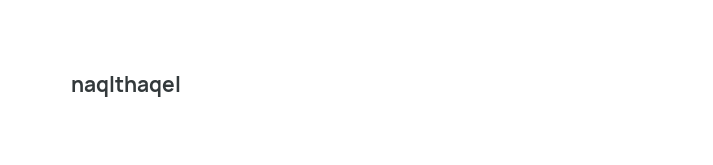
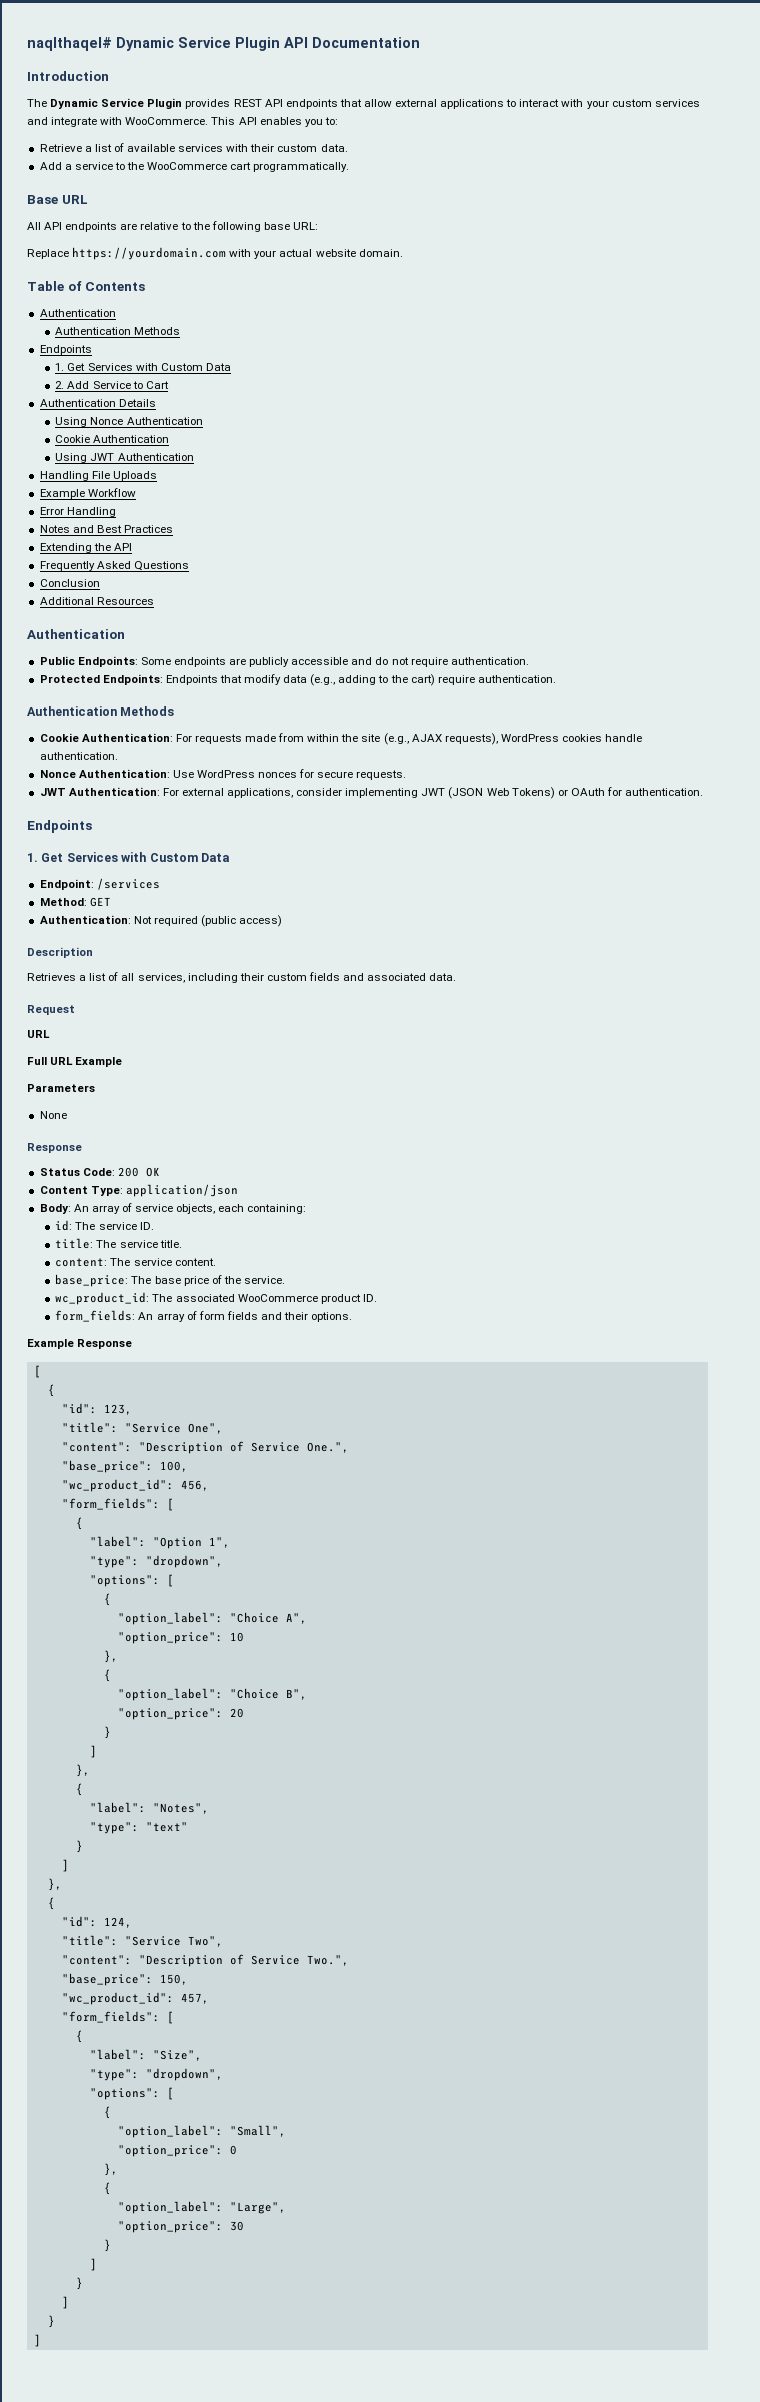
- naqlthaqel
+ naqlthaqel# Dynamic Service Plugin API Documentation
+ Introduction
+ The Dynamic Service Plugin provides REST API endpoints that allow external applications to interact with your custom services and integrate with WooCommerce. This API enables you to:
+ Retrieve a list of available services with their custom data.
+ Add a service to the WooCommerce cart programmatically.
+ Base URL
+ All API endpoints are relative to the following base URL:
+ Replace https://yourdomain.com with your actual website domain.
+ Table of Contents
+ Authentication
+ Authentication Methods
+ Endpoints
+ 1. Get Services with Custom Data
+ 2. Add Service to Cart
+ Authentication Details
+ Using Nonce Authentication
+ Cookie Authentication
+ Using JWT Authentication
+ Handling File Uploads
+ Example Workflow
+ Error Handling
+ Notes and Best Practices
+ Extending the API
+ Frequently Asked Questions
+ Conclusion
+ Additional Resources
+ Authentication
+ Public Endpoints: Some endpoints are publicly accessible and do not require authentication.
+ Protected Endpoints: Endpoints that modify data (e.g., adding to the cart) require authentication.
+ Authentication Methods
+ Cookie Authentication: For requests made from within the site (e.g., AJAX requests), WordPress cookies handle authentication.
+ Nonce Authentication: Use WordPress nonces for secure requests.
+ JWT Authentication: For external applications, consider implementing JWT (JSON Web Tokens) or OAuth for authentication.
+ Endpoints
+ 1. Get Services with Custom Data
+ Endpoint: /services
+ Method: GET
+ Authentication: Not required (public access)
+ Description
+ Retrieves a list of all services, including their custom fields and associated data.
+ Request
+ URL
+ Full URL Example
+ Parameters
+ None
+ Response
+ Status Code: 200 OK
+ Content Type: application/json
+ Body: An array of service objects, each containing:
+ id: The service ID.
+ title: The service title.
+ content: The service content.
+ base_price: The base price of the service.
+ wc_product_id: The associated WooCommerce product ID.
+ form_fields: An array of form fields and their options.
+ Example Response
+ [
+ {
+ "id": 123,
+ "title": "Service One",
+ "content": "Description of Service One.",
+ "base_price": 100,
+ "wc_product_id": 456,
+ "form_fields": [
+ {
+ "label": "Option 1",
+ "type": "dropdown",
+ "options": [
+ {
+ "option_label": "Choice A",
+ "option_price": 10
+ },
+ {
+ "option_label": "Choice B",
+ "option_price": 20
+ }
+ ]
+ },
+ {
+ "label": "Notes",
+ "type": "text"
+ }
+ ]
+ },
+ {
+ "id": 124,
+ "title": "Service Two",
+ "content": "Description of Service Two.",
+ "base_price": 150,
+ "wc_product_id": 457,
+ "form_fields": [
+ {
+ "label": "Size",
+ "type": "dropdown",
+ "options": [
+ {
+ "option_label": "Small",
+ "option_price": 0
+ },
+ {
+ "option_label": "Large",
+ "option_price": 30
+ }
+ ]
+ }
+ ]
+ }
+ ]

